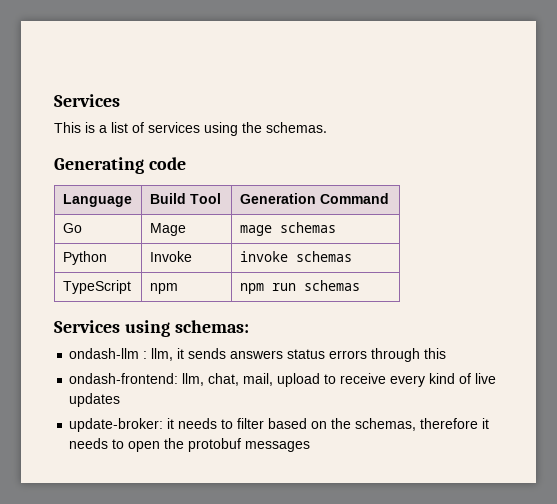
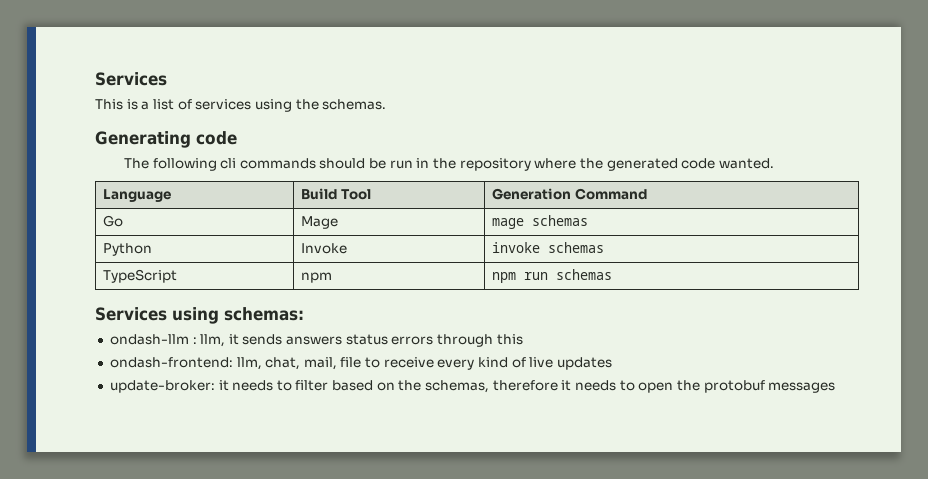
+ The following cli commands should be run in the repository where the generated code wanted.
- ondash-frontend: llm, chat, mail, upload to receive every kind of live updates
+ ondash-frontend: llm, chat, mail, file to receive every kind of live updates

